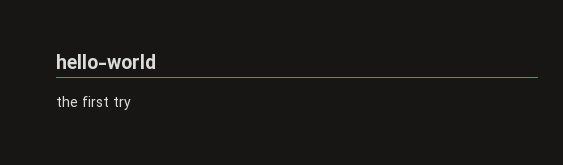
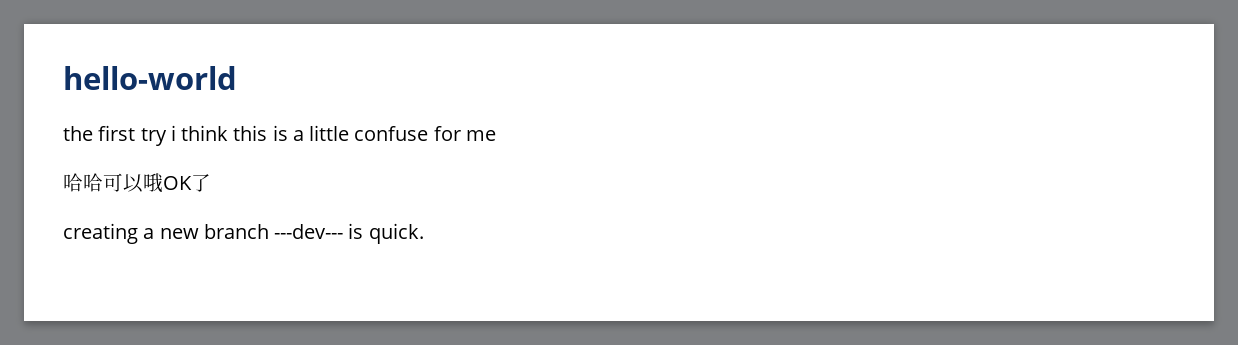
- the first try
+ the first try i think this is a little confuse for me
+ 哈哈可以哦OK了
+ creating a new branch ---dev--- is quick.

